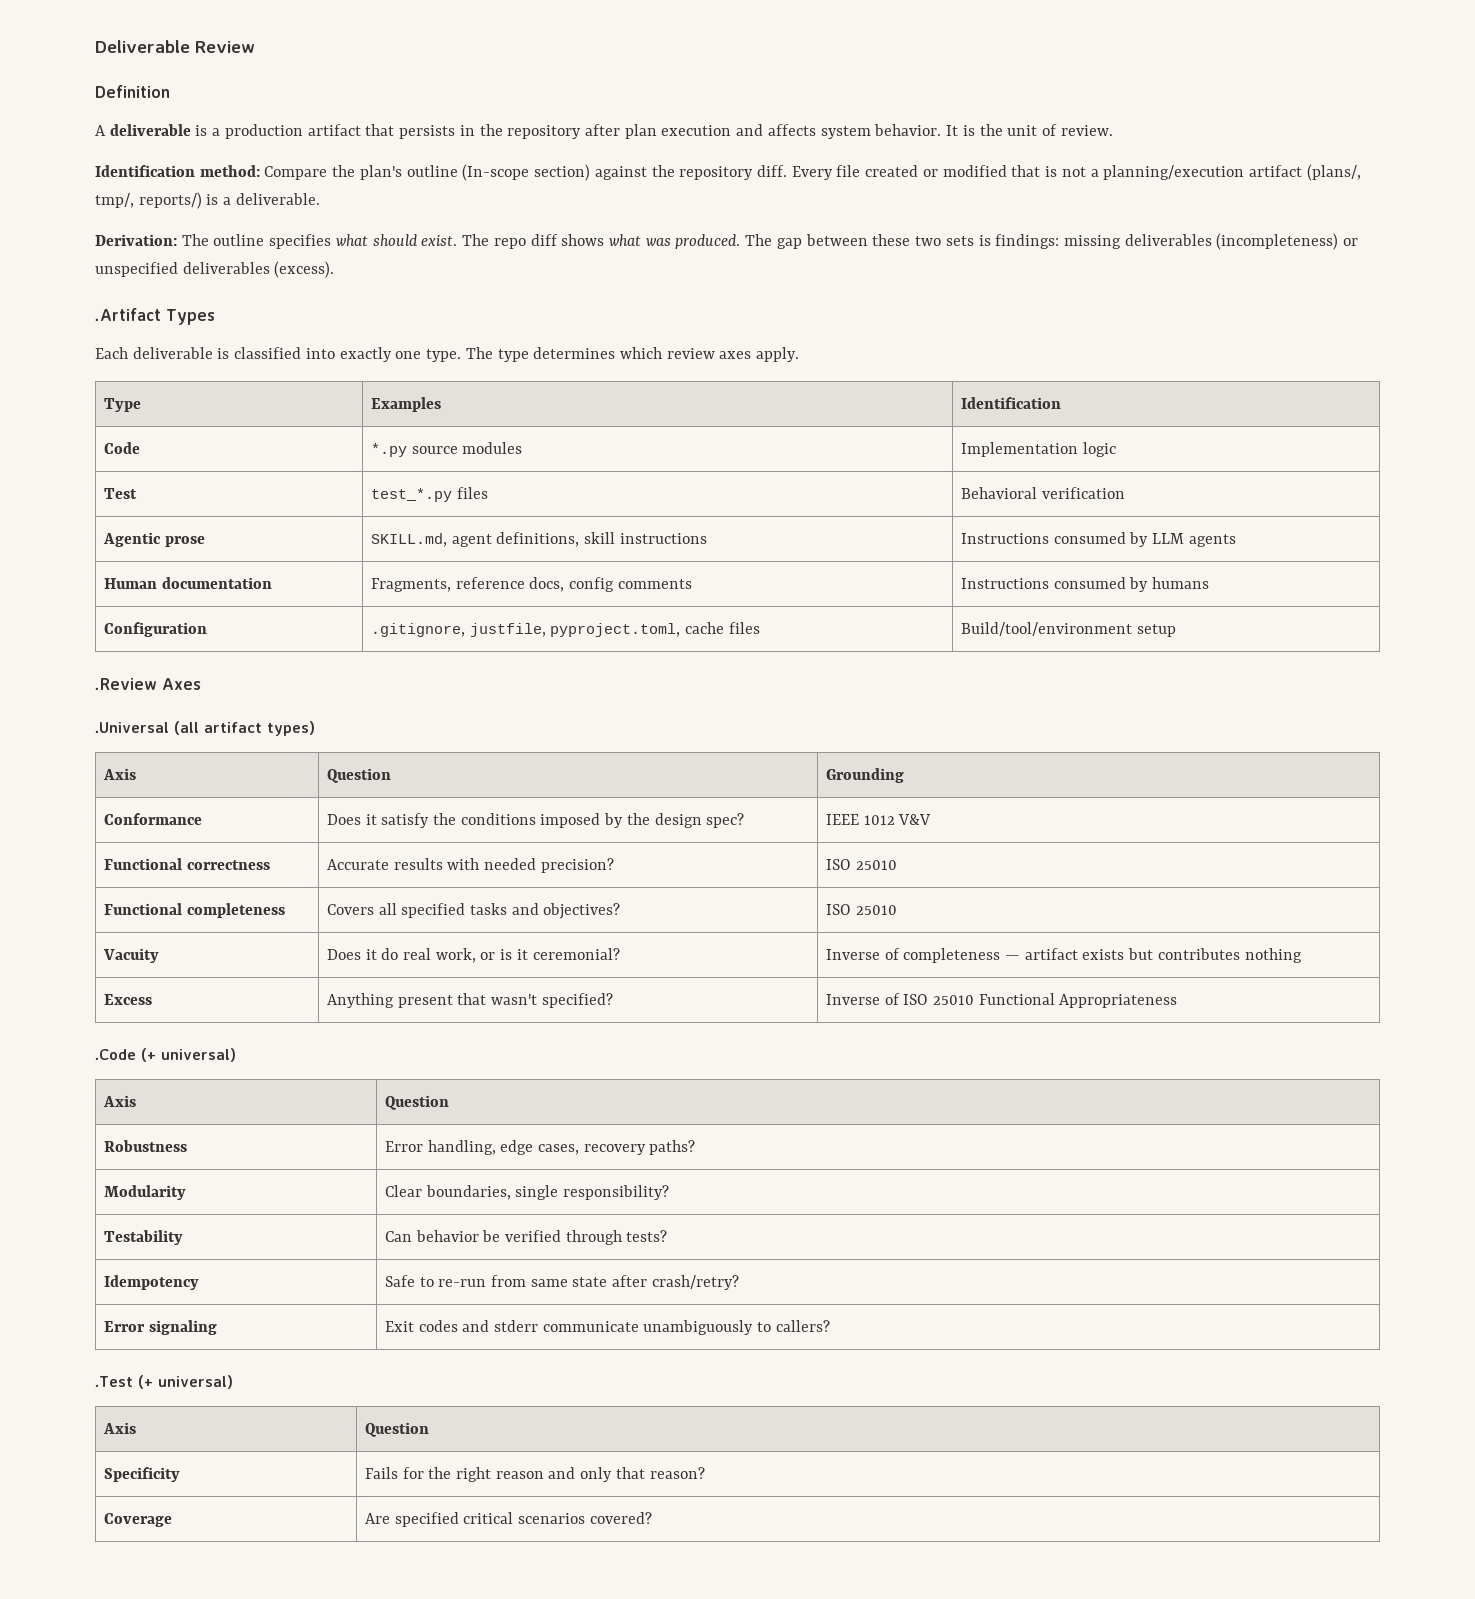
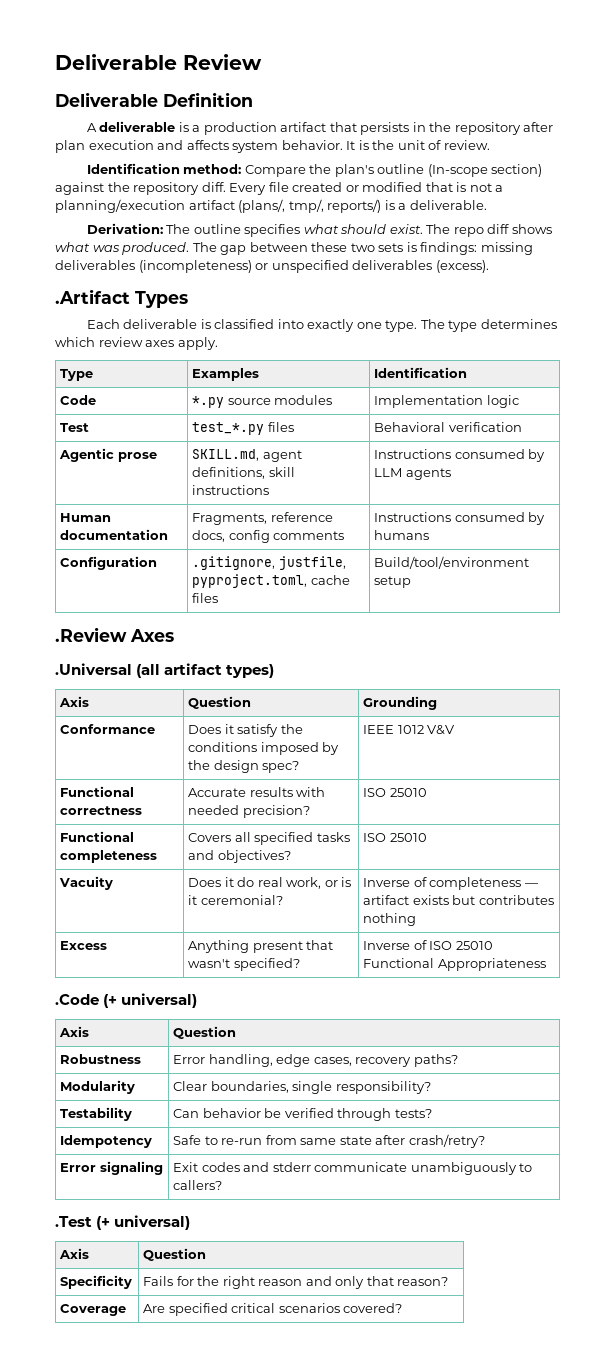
- Definition
+ Deliverable Definition

